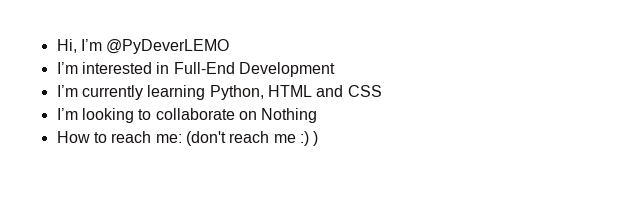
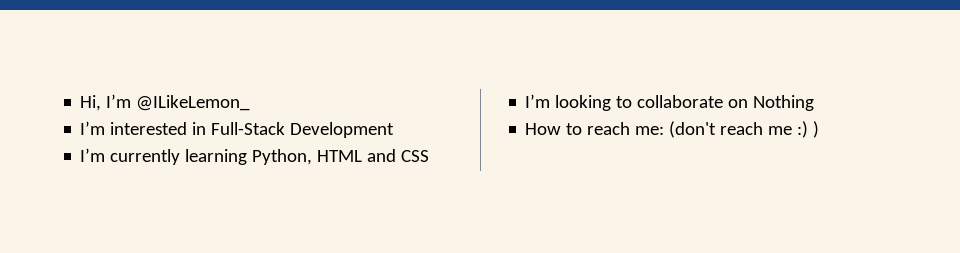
- Hi, I’m @PyDeverLEMO
+ Hi, I’m @ILikeLemon_
- I’m interested in Full-End Development
+ I’m interested in Full-Stack Development

